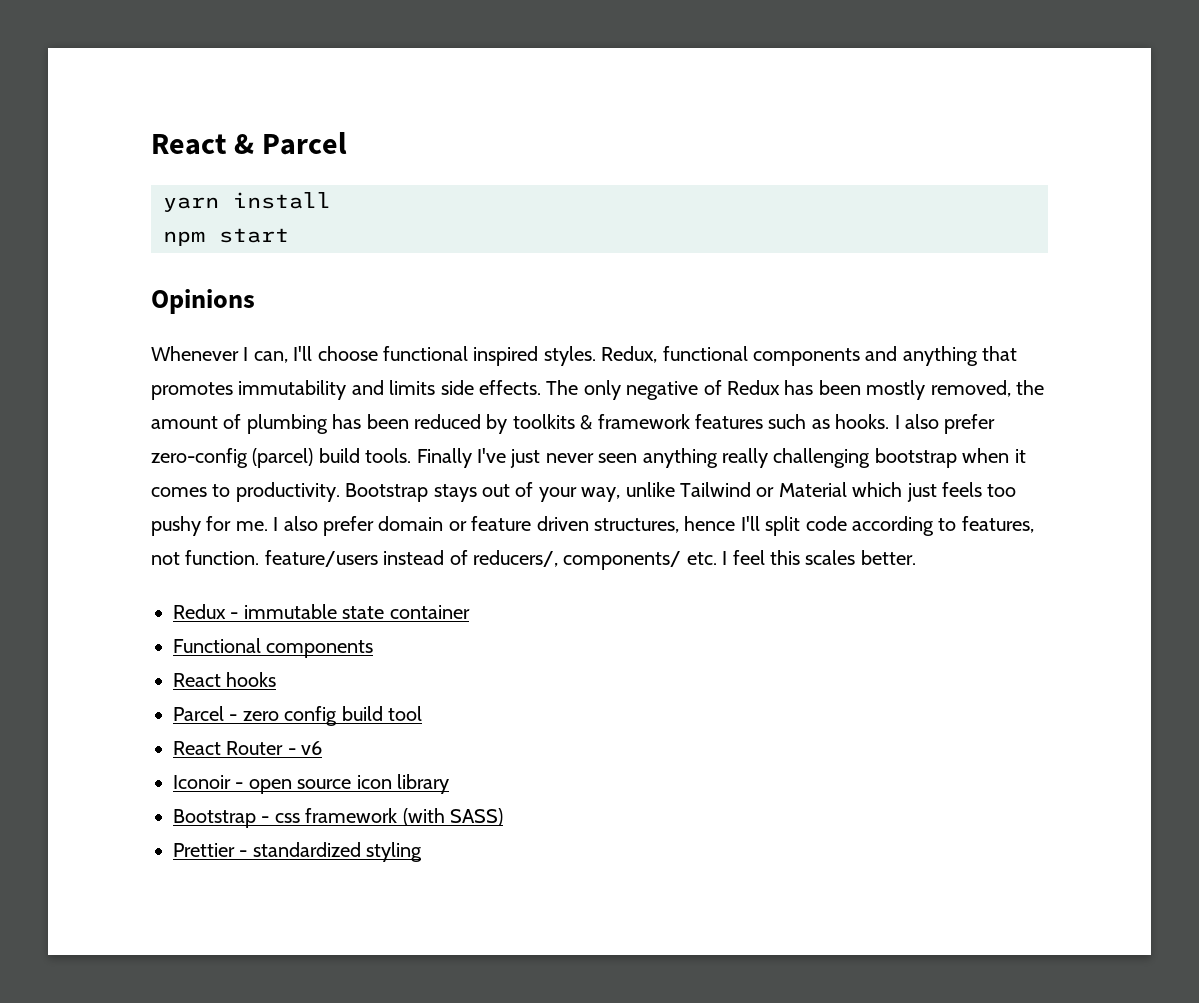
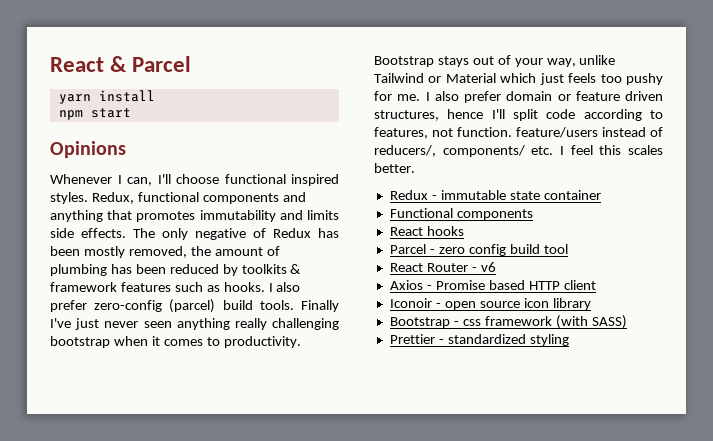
+ Axios - Promise based HTTP client

